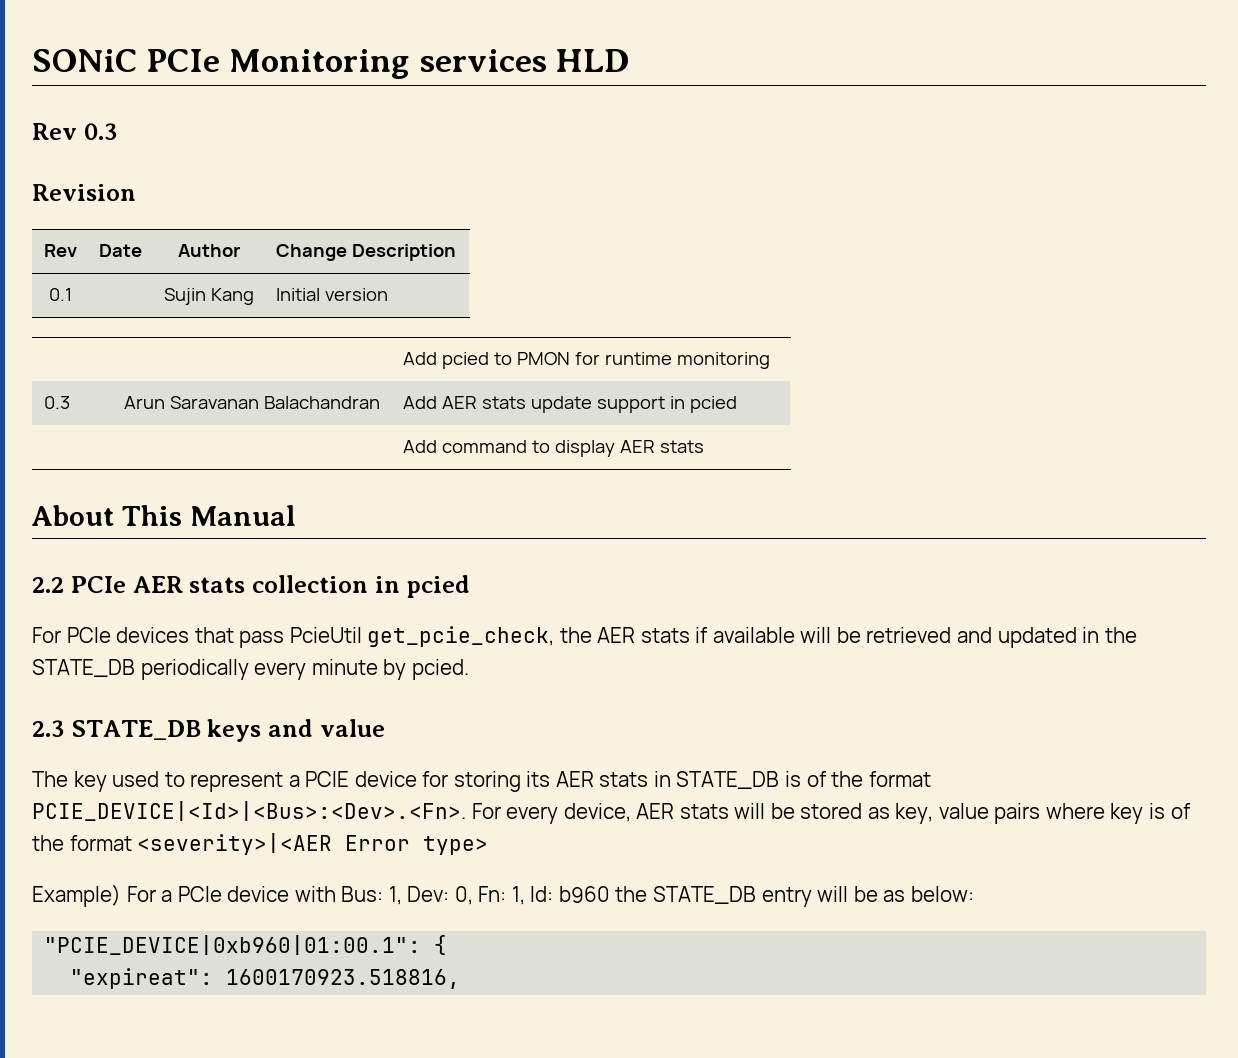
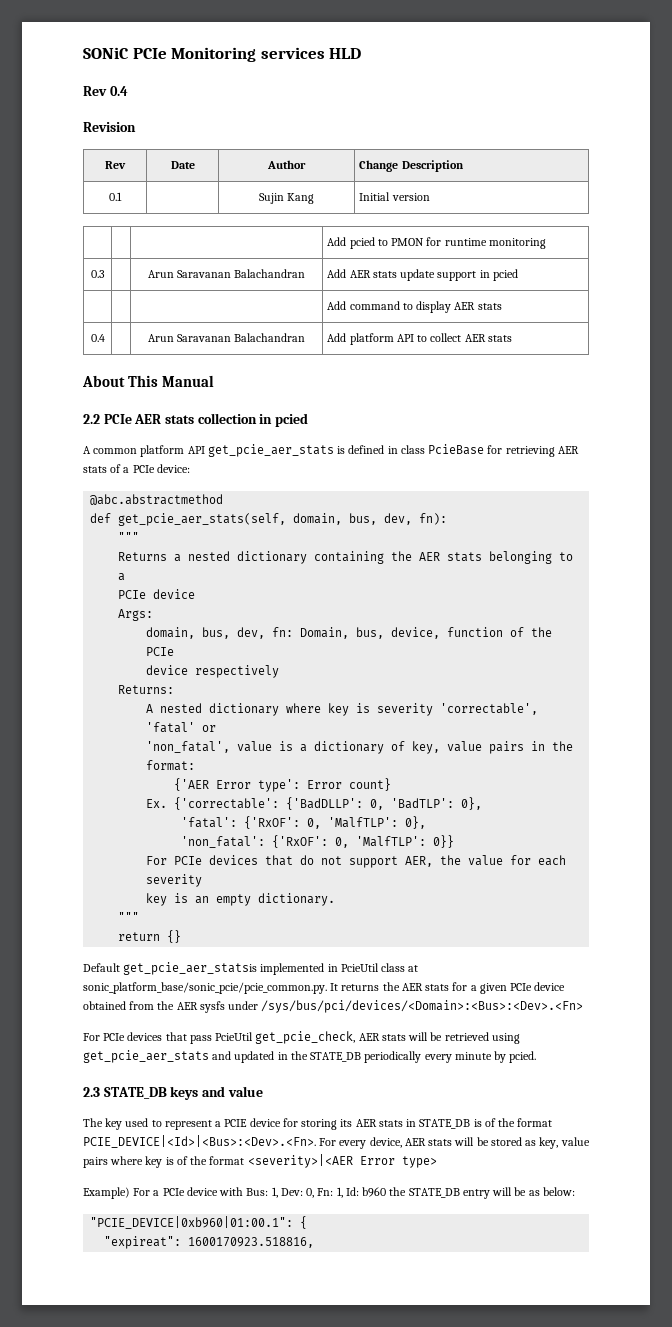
- Rev 0.3
+ Rev 0.4
+ 0.4 | | Arun Saravanan Balachandran | Add platform API to collect AER stats
+ A common platform API get_pcie_aer_stats is defined in class PcieBase for retrieving AER stats of a PCIe device:
+ @abc.abstractmethod
+ def get_pcie_aer_stats(self, domain, bus, dev, fn):
+ """
+ Returns a nested dictionary containing the AER stats belonging to a
+ PCIe device
+ Args:
+ domain, bus, dev, fn: Domain, bus, device, function of the PCIe
+ device respectively
+ Returns:
+ A nested dictionary where key is severity 'correctable', 'fatal' or
+ 'non_fatal', value is a dictionary of key, value pairs in the format:
+ {'AER Error type': Error count}
+ Ex. {'correctable': {'BadDLLP': 0, 'BadTLP': 0},
+ 'fatal': {'RxOF': 0, 'MalfTLP': 0},
+ 'non_fatal': {'RxOF': 0, 'MalfTLP': 0}}
+ For PCIe devices that do not support AER, the value for each severity
+ key is an empty dictionary.
+ """
+ return {}
+ Default get_pcie_aer_statsis implemented in PcieUtil class at sonic_platform_base/sonic_pcie/pcie_common.py. It returns the AER stats for a given PCIe device obtained from the AER sysfs under /sys/bus/pci/devices/<Domain>:<Bus>:<Dev>.<Fn>
- For PCIe devices that pass PcieUtil get_pcie_check, the AER stats if available will be retrieved and updated in the STATE_DB periodically every minute by pcied.
+ For PCIe devices that pass PcieUtil get_pcie_check, AER stats will be retrieved using get_pcie_aer_stats and updated in the STATE_DB periodically every minute by pcied.

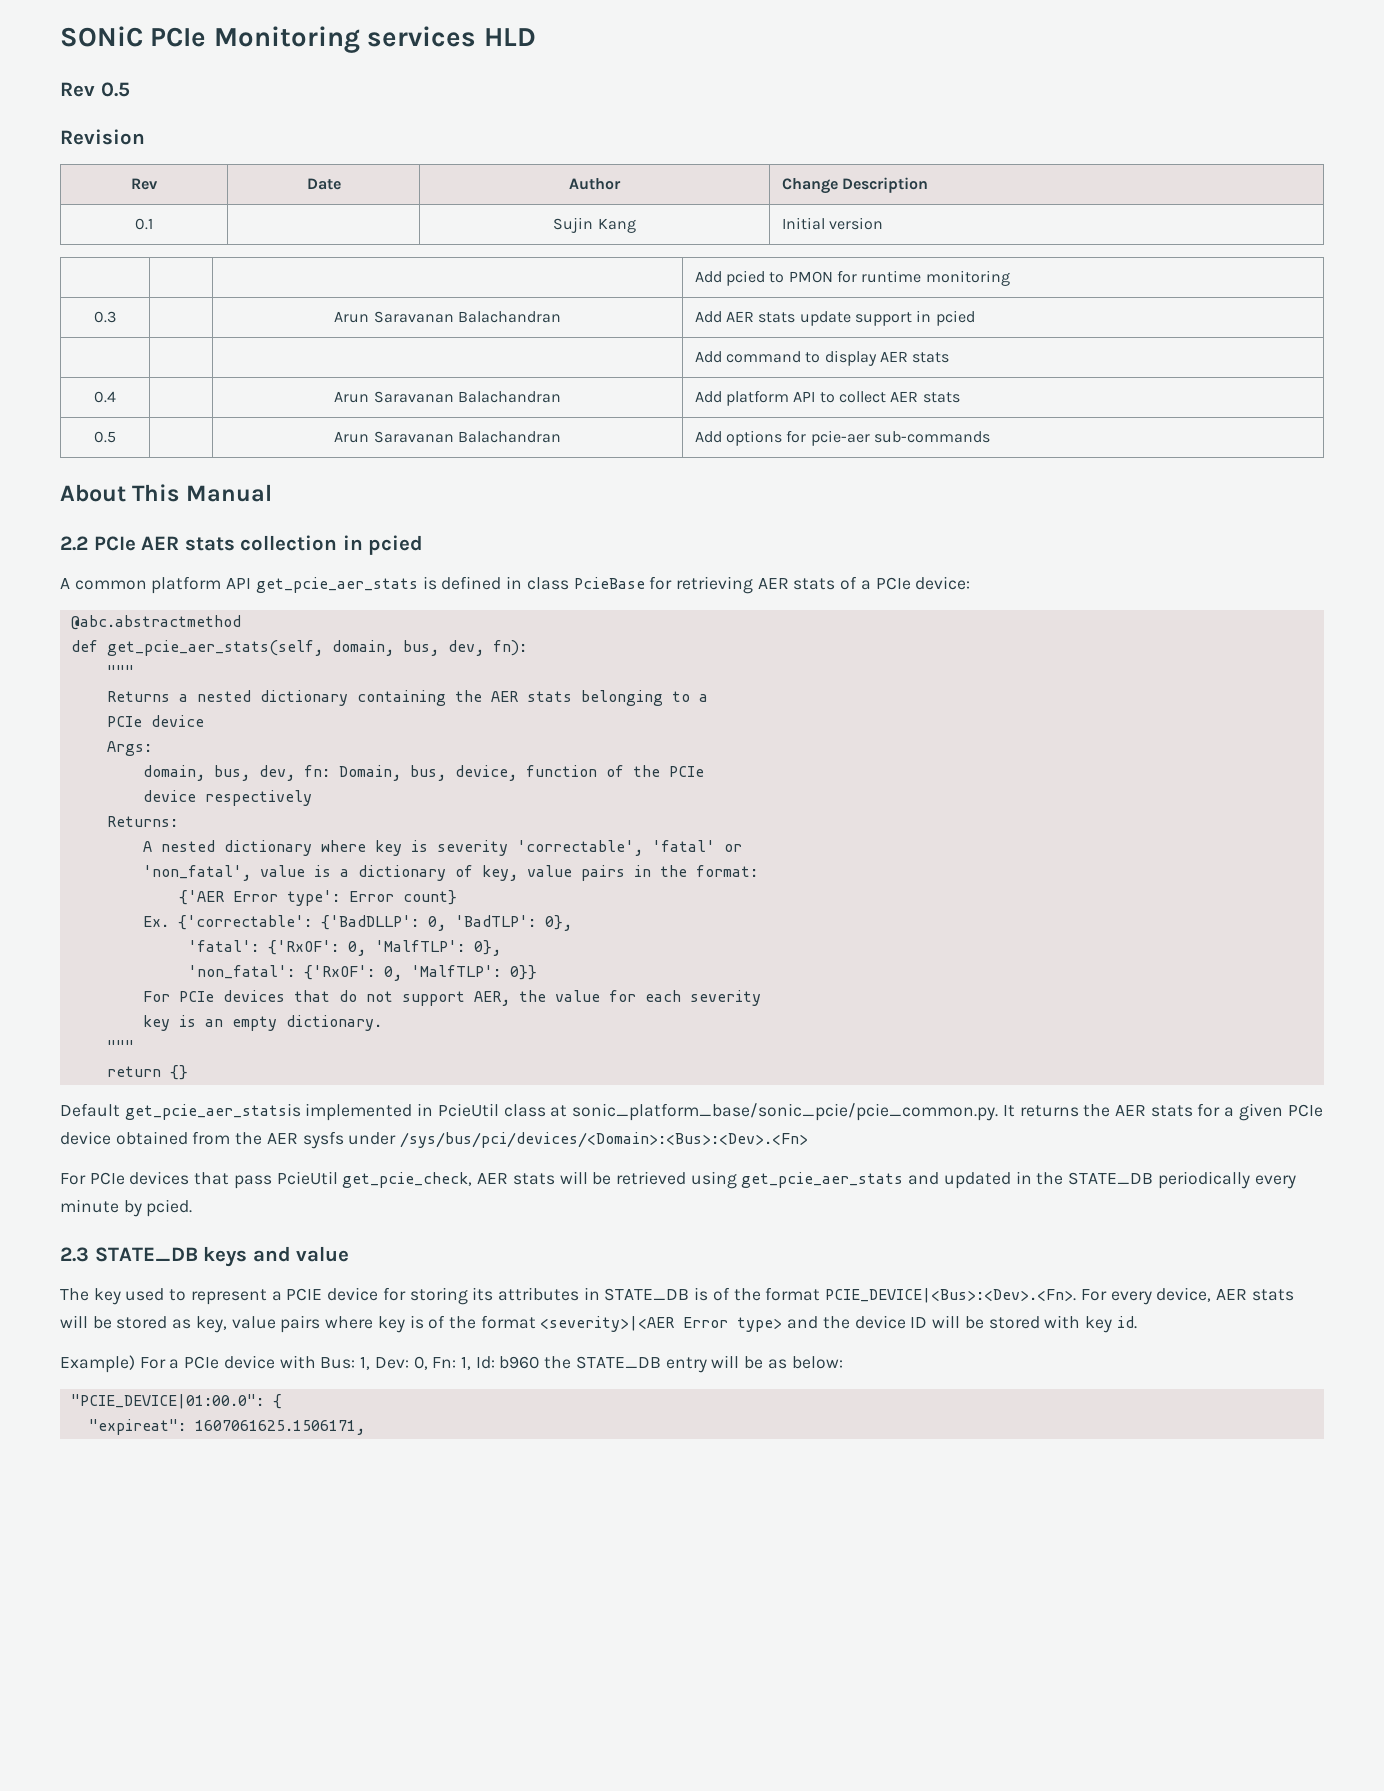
- Rev 0.4
+ Rev 0.5
+ 0.5 | | Arun Saravanan Balachandran | Add options for pcie-aer sub-commands
- The key used to represent a PCIE device for storing its AER stats in STATE_DB is of the format PCIE_DEVICE|<Id>|<Bus>:<Dev>.<Fn>. For every device, AER stats will be stored as key, value pairs where key is of the format <severity>|<AER Error type>
+ The key used to represent a PCIE device for storing its attributes in STATE_DB is of the format PCIE_DEVICE|<Bus>:<Dev>.<Fn>. For every device, AER stats will be stored as key, value pairs where key is of the format <severity>|<AER Error type> and the device ID will be stored with key id.
- "PCIE_DEVICE|0xb960|01:00.1": {
+ "PCIE_DEVICE|01:00.0": {
- "expireat": 1600170923.518816,
+ "expireat": 1607061625.1506171,

